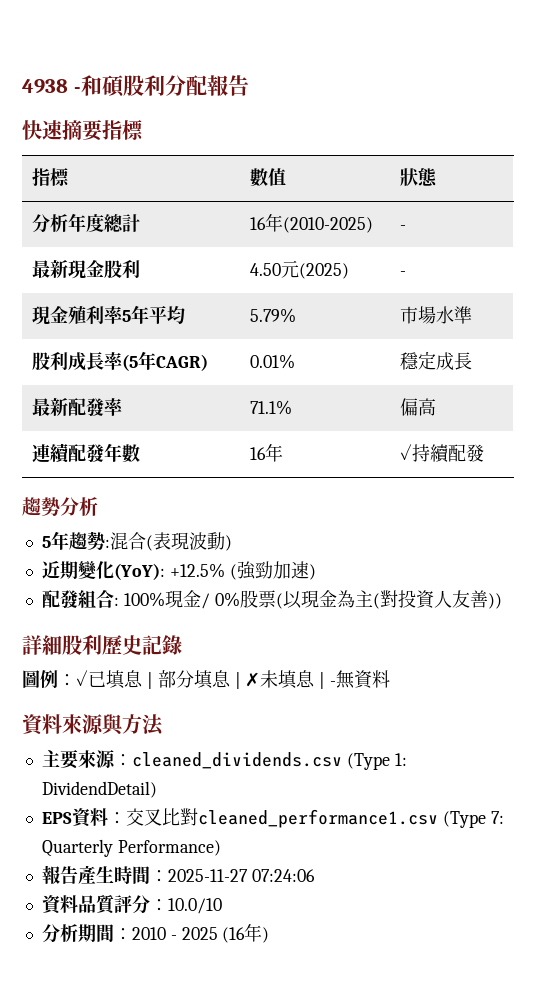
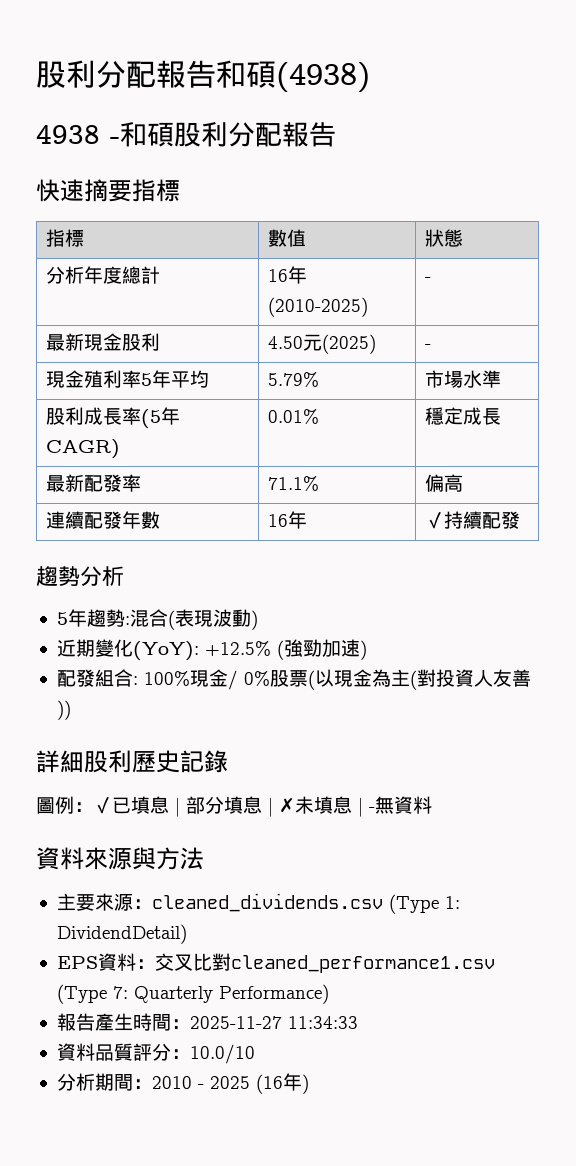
+ 股利分配報告和碩(4938)
- 報告產生時間：2025-11-27 07:24:06
+ 報告產生時間：2025-11-27 11:34:33

